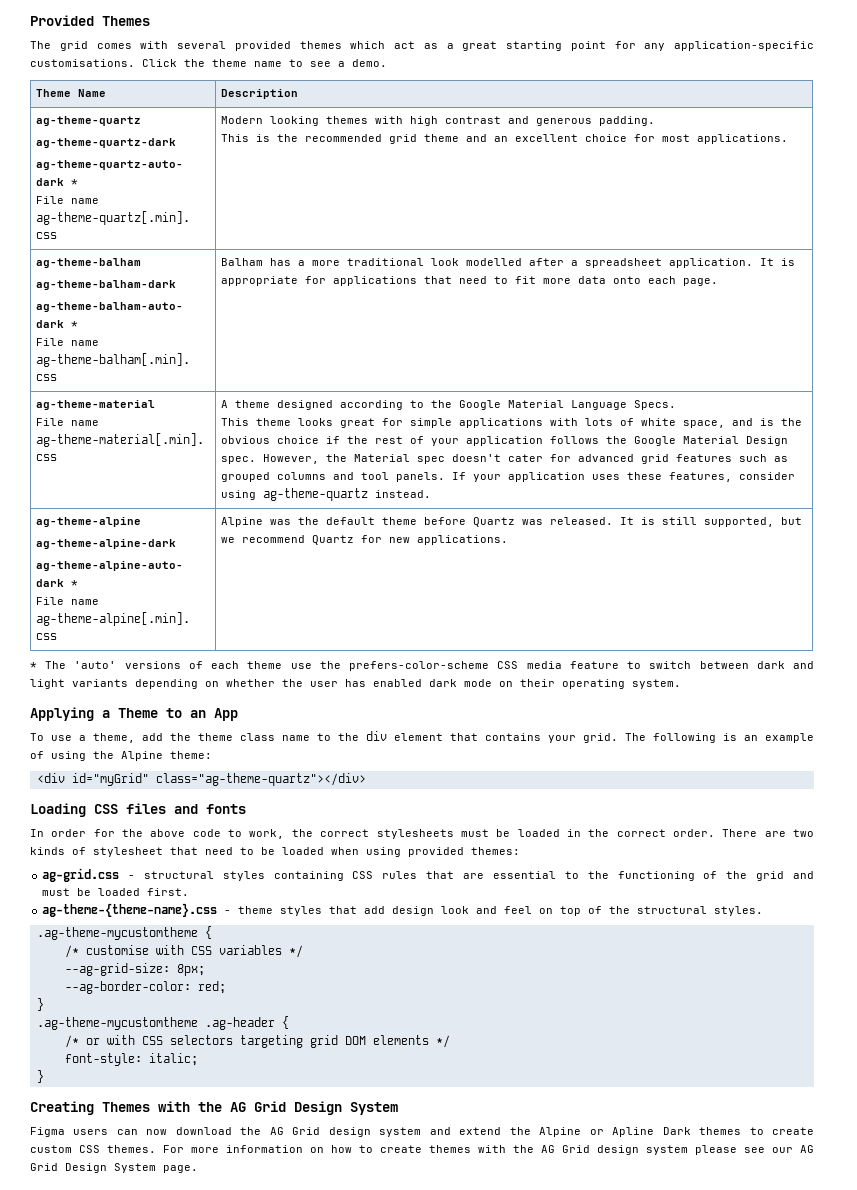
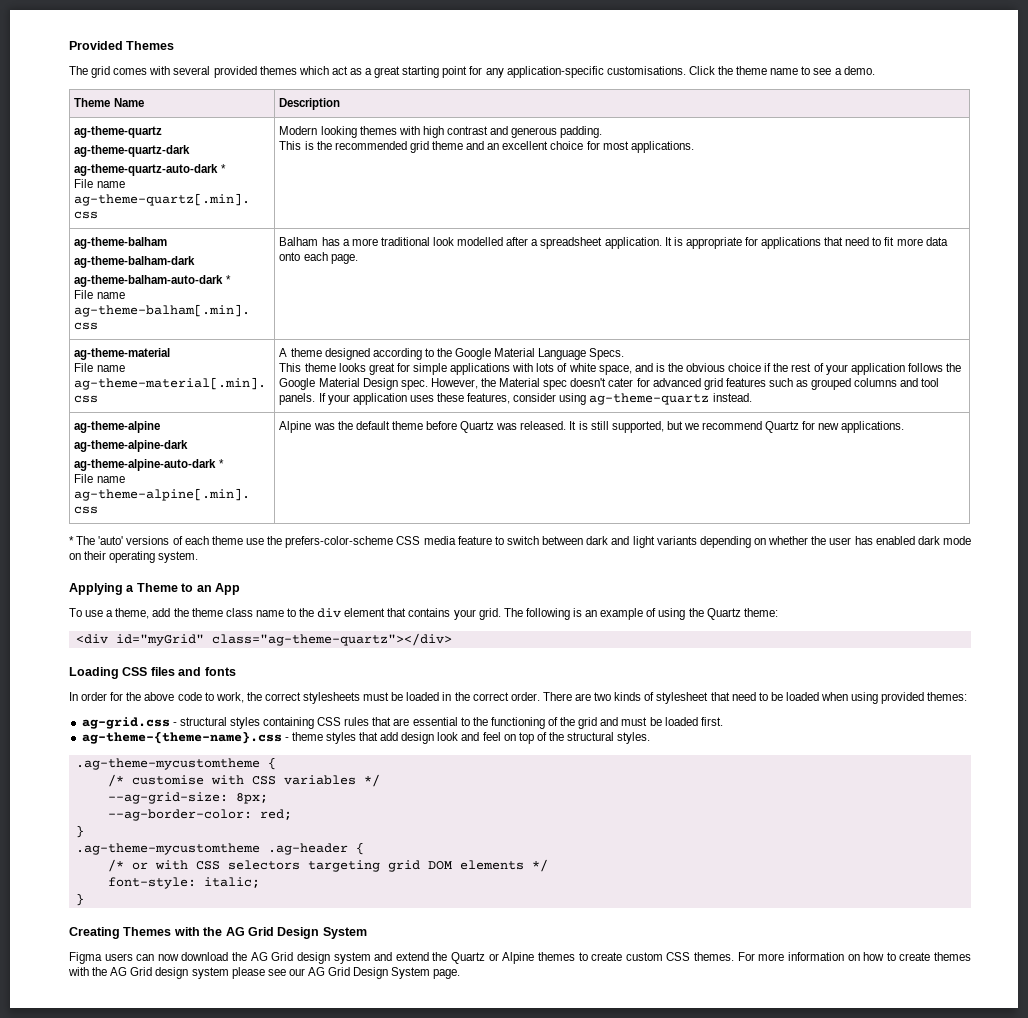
- The following is an example of using the Alpine theme:
+ The following is an example of using the Quartz theme:
- Figma users can now download the AG Grid design system and extend the Alpine or Apline Dark themes to create custom CSS themes.
+ Figma users can now download the AG Grid design system and extend the Quartz or Alpine themes to create custom CSS themes.

